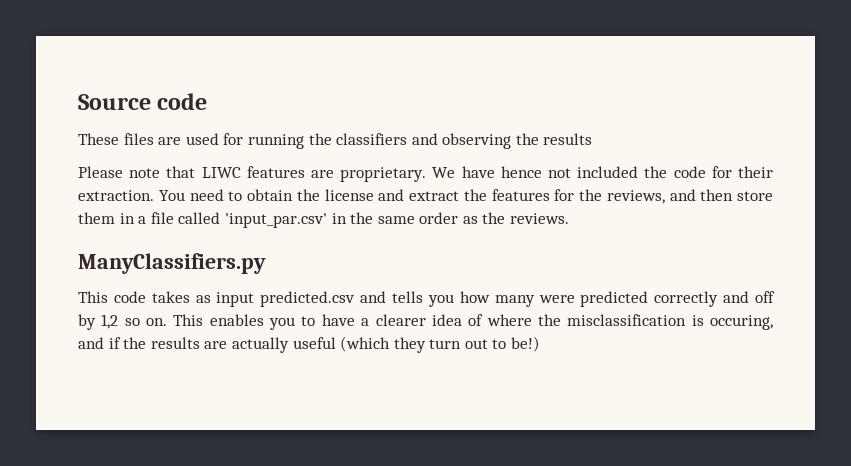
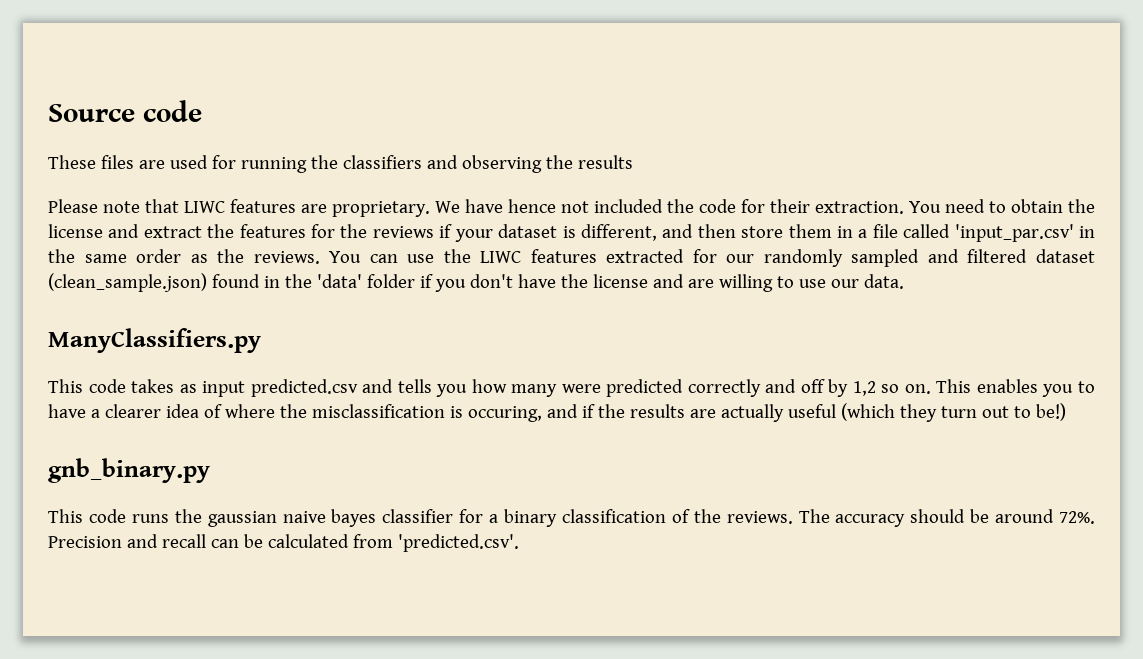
- You need to obtain the license and extract the features for the reviews, and then store them in a file called 'input_par.csv' in the same order as the reviews.
+ You need to obtain the license and extract the features for the reviews if your dataset is different, and then store them in a file called 'input_par.csv' in the same order as the reviews. You can use the LIWC features extracted for our randomly sampled and filtered dataset (clean_sample.json) found in the 'data' folder if you don't have the license and are willing to use our data.
+ gnb_binary.py
+ This code runs the gaussian naive bayes classifier for a binary classification of the reviews. The accuracy should be around 72%. Precision and recall can be calculated from 'predicted.csv'.

